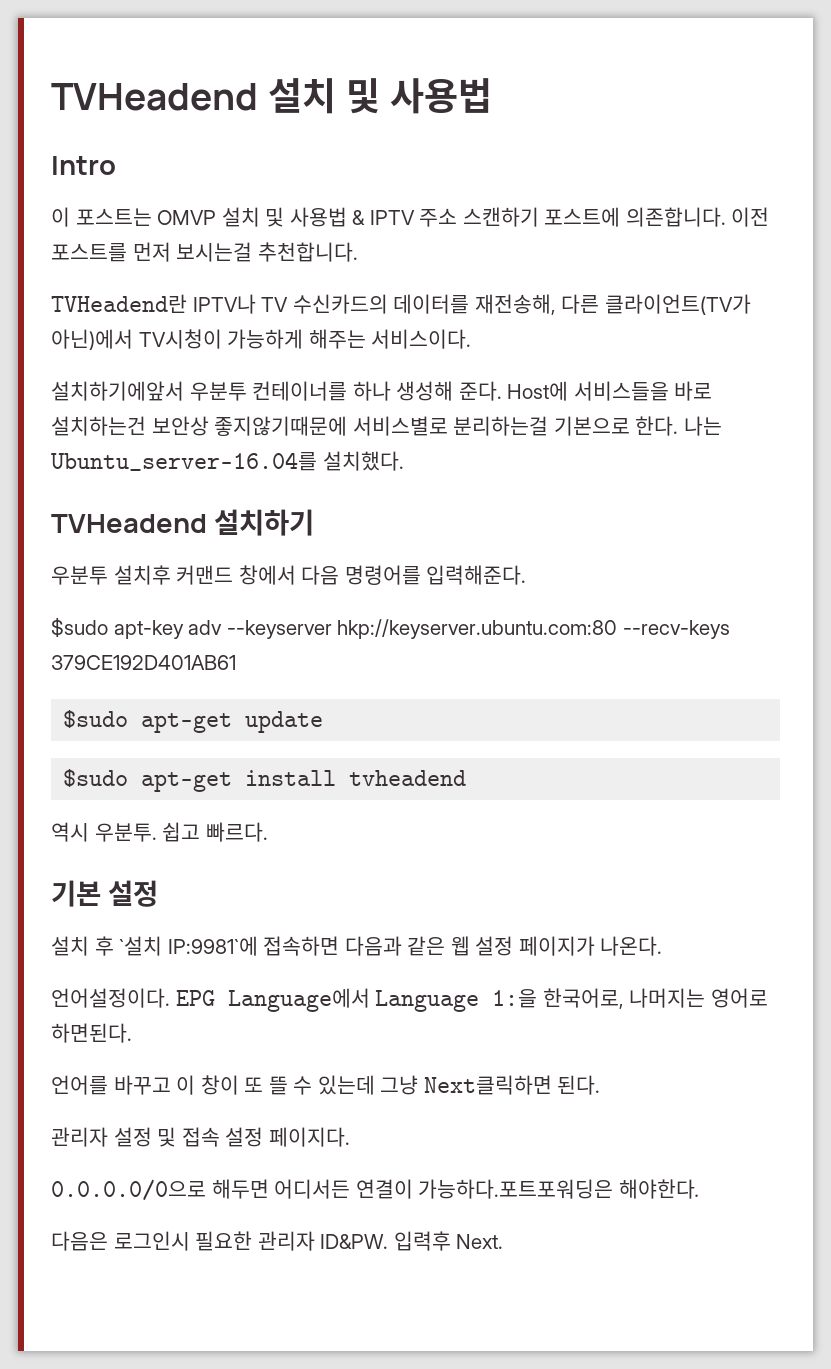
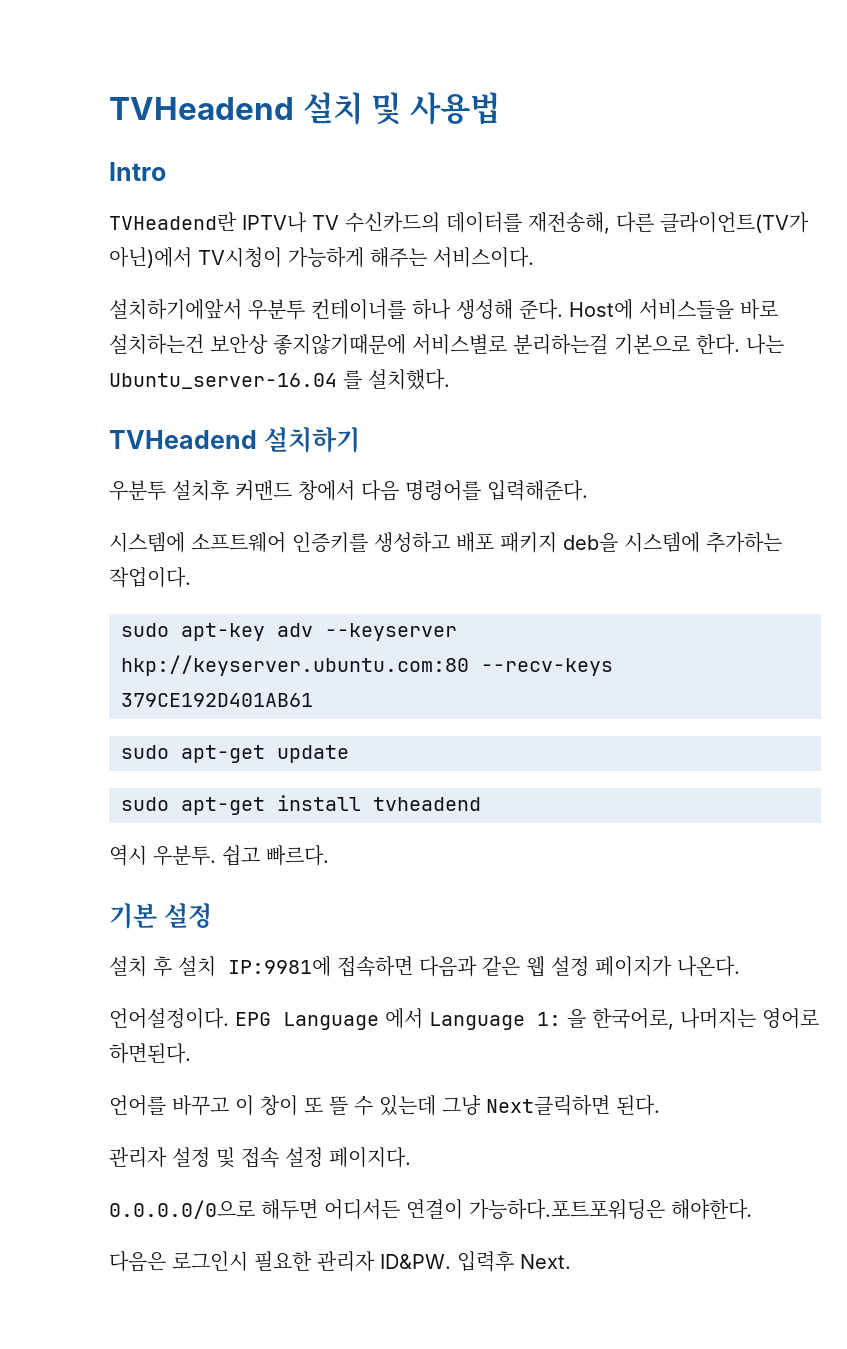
- 이 포스트는 OMVP 설치 및 사용법 & IPTV 주소 스캔하기 포스트에 의존합니다. 이전 포스트를 먼저 보시는걸 추천합니다.
- 나는 Ubuntu_server-16.04를 설치했다.
+ 나는 Ubuntu_server-16.04 를 설치했다.
- $sudo apt-key adv --keyserver hkp://keyserver.ubuntu.com:80 --recv-keys 379CE192D401AB61
+ 시스템에 소프트웨어 인증키를 생성하고 배포 패키지 deb을 시스템에 추가하는 작업이다.
+ sudo apt-key adv --keyserver hkp://keyserver.ubuntu.com:80 --recv-keys 379CE192D401AB61
- $sudo apt-get update
+ sudo apt-get update
- $sudo apt-get install tvheadend
+ sudo apt-get install tvheadend
- 설치 후 `설치 IP:9981`에 접속하면 다음과 같은 웹 설정 페이지가 나온다.
+ 설치 후 설치 IP:9981에 접속하면 다음과 같은 웹 설정 페이지가 나온다.
- EPG Language에서 Language 1:을 한국어로, 나머지는 영어로 하면된다.
+ EPG Language 에서 Language 1: 을 한국어로, 나머지는 영어로 하면된다.

